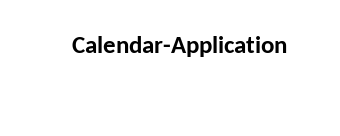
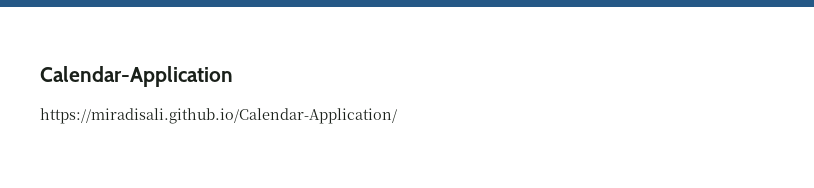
+ https://miradisali.github.io/Calendar-Application/

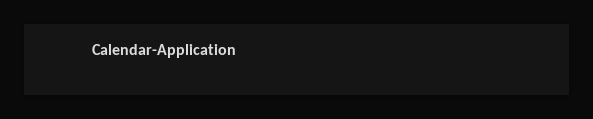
- https://miradisali.github.io/Calendar-Application/

